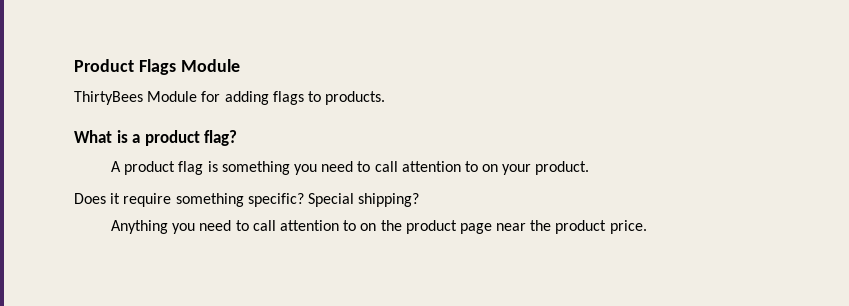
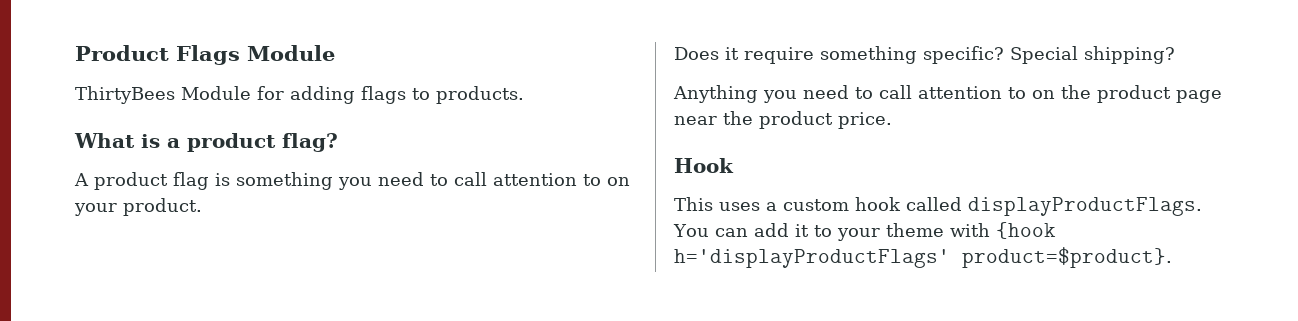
+ Hook
+ This uses a custom hook called displayProductFlags. You can add it to your theme with {hook h='displayProductFlags' product=$product}.

